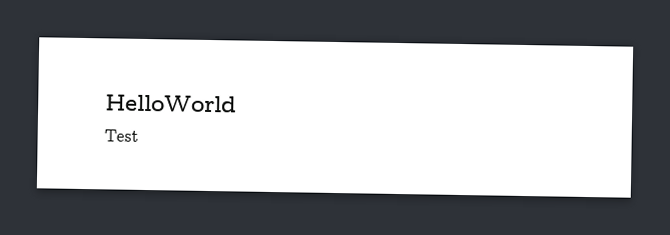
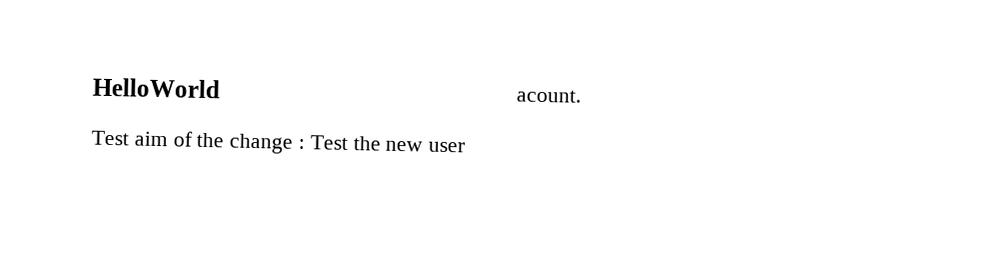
- Test
+ Test aim of the change : Test the new user acount.

